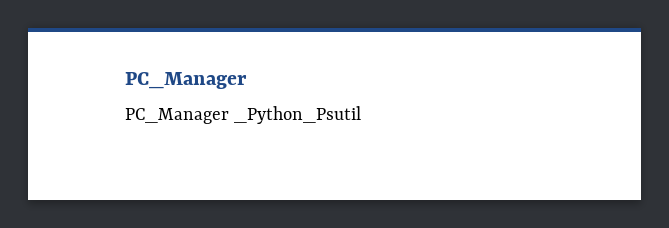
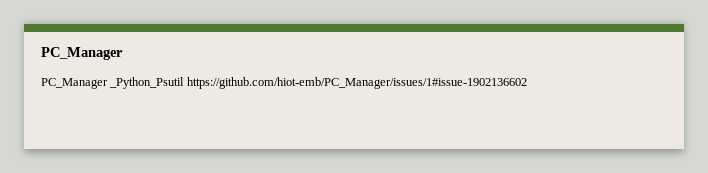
- PC_Manager _Python_Psutil
+ PC_Manager _Python_Psutil https://github.com/hiot-emb/PC_Manager/issues/1#issue-1902136602

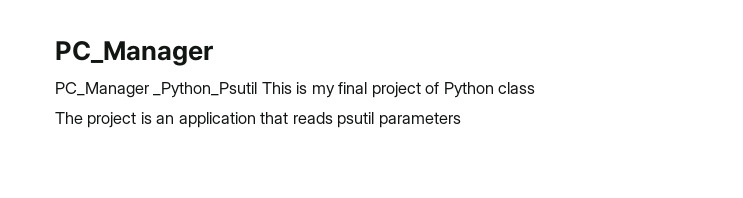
- PC_Manager _Python_Psutil https://github.com/hiot-emb/PC_Manager/issues/1#issue-1902136602
+ PC_Manager _Python_Psutil This is my final project of Python class
+ The project is an application that reads psutil parameters

